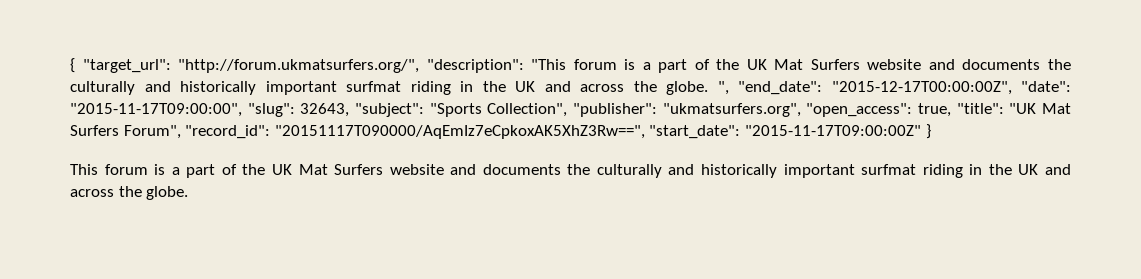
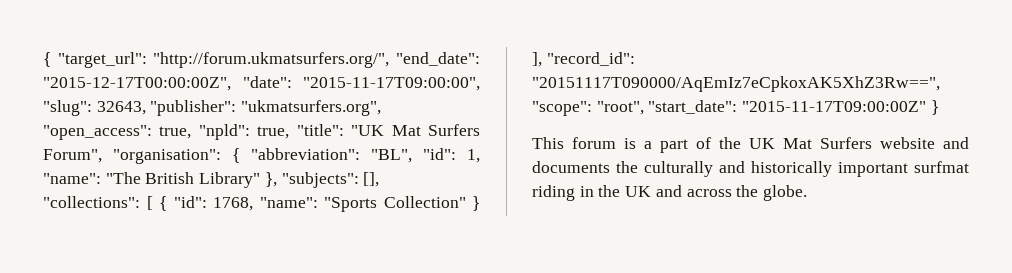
- { "target_url": "http://forum.ukmatsurfers.org/", "description": "This forum is a part of the UK Mat Surfers website and documents the culturally and historically important surfmat riding in the UK and across the globe. ", "end_date": "2015-12-17T00:00:00Z", "date": "2015-11-17T09:00:00", "slug": 32643, "subject": "Sports Collection", "publisher": "ukmatsurfers.org", "open_access": true, "title": "UK Mat Surfers Forum", "record_id": "20151117T090000/AqEmIz7eCpkoxAK5XhZ3Rw==", "start_date": "2015-11-17T09:00:00Z" }
+ { "target_url": "http://forum.ukmatsurfers.org/", "end_date": "2015-12-17T00:00:00Z", "date": "2015-11-17T09:00:00", "slug": 32643, "publisher": "ukmatsurfers.org", "open_access": true, "npld": true, "title": "UK Mat Surfers Forum", "organisation": { "abbreviation": "BL", "id": 1, "name": "The British Library" }, "subjects": [], "collections": [ { "id": 1768, "name": "Sports Collection" } ], "record_id": "20151117T090000/AqEmIz7eCpkoxAK5XhZ3Rw==", "scope": "root", "start_date": "2015-11-17T09:00:00Z" }

